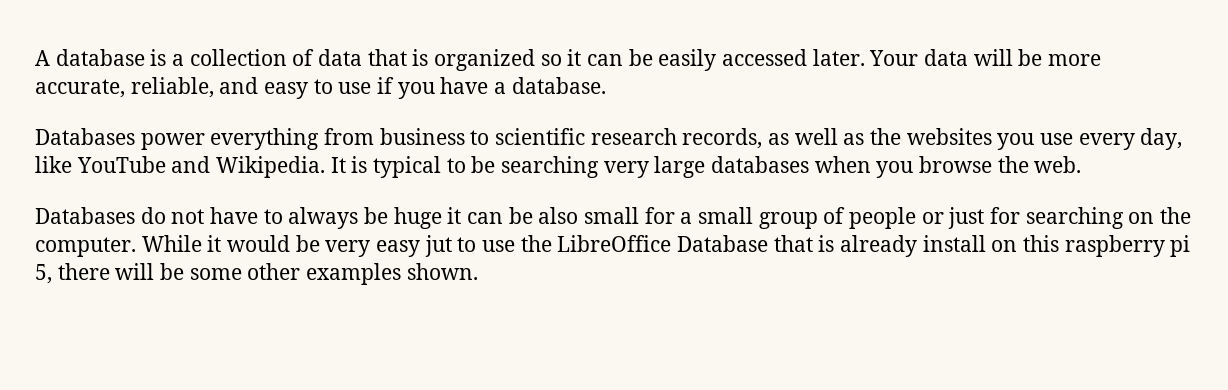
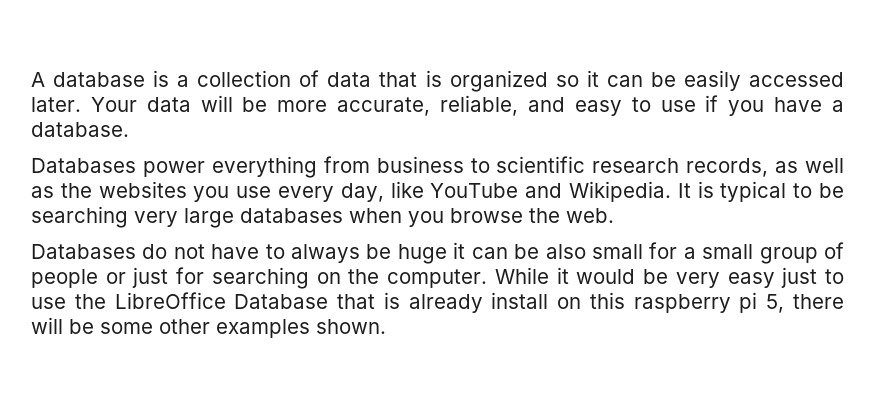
- While it would be very easy jut to use the LibreOffice Database that is already install on this raspberry pi 5, there will be some other examples shown.
+ While it would be very easy just to use the LibreOffice Database that is already install on this raspberry pi 5, there will be some other examples shown.

